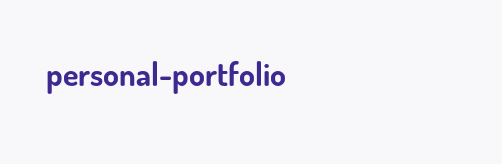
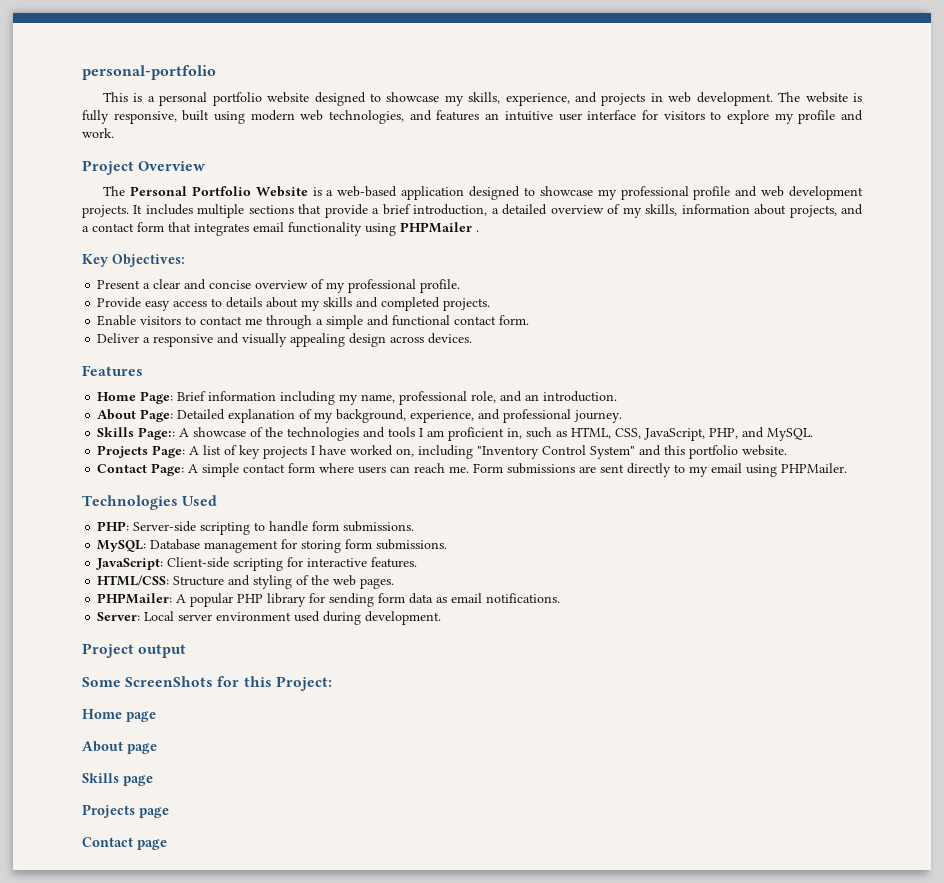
+ This is a personal portfolio website designed to showcase my skills, experience, and projects in web development. The website is fully responsive, built using modern web technologies, and features an intuitive user interface for visitors to explore my profile and work.
+ Project Overview
+ The Personal Portfolio Website is a web-based application designed to showcase my professional profile and web development projects. It includes multiple sections that provide a brief introduction, a detailed overview of my skills, information about projects, and a contact form that integrates email functionality using PHPMailer .
+ Key Objectives:
+ Present a clear and concise overview of my professional profile.
+ Provide easy access to details about my skills and completed projects.
+ Enable visitors to contact me through a simple and functional contact form.
+ Deliver a responsive and visually appealing design across devices.
+ Features
+ Home Page: Brief information including my name, professional role, and an introduction.
+ About Page: Detailed explanation of my background, experience, and professional journey.
+ Skills Page:: A showcase of the technologies and tools I am proficient in, such as HTML, CSS, JavaScript, PHP, and MySQL.
+ Projects Page: A list of key projects I have worked on, including "Inventory Control System" and this portfolio website.
+ Contact Page: A simple contact form where users can reach me. Form submissions are sent directly to my email using PHPMailer.
+ Technologies Used
+ PHP: Server-side scripting to handle form submissions.
+ MySQL: Database management for storing form submissions.
+ JavaScript: Client-side scripting for interactive features.
+ HTML/CSS: Structure and styling of the web pages.
+ PHPMailer: A popular PHP library for sending form data as email notifications.
+ Server: Local server environment used during development.
+ Project output
+ Some ScreenShots for this Project:
+ Home page
+ About page
+ Skills page
+ Projects page
+ Contact page

